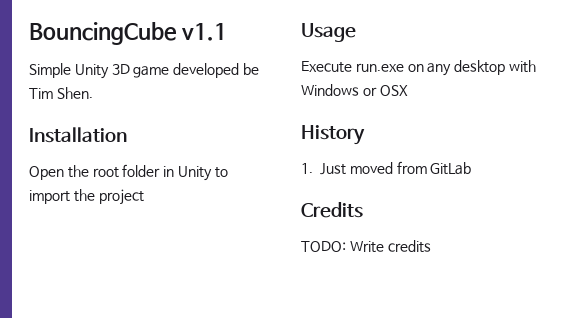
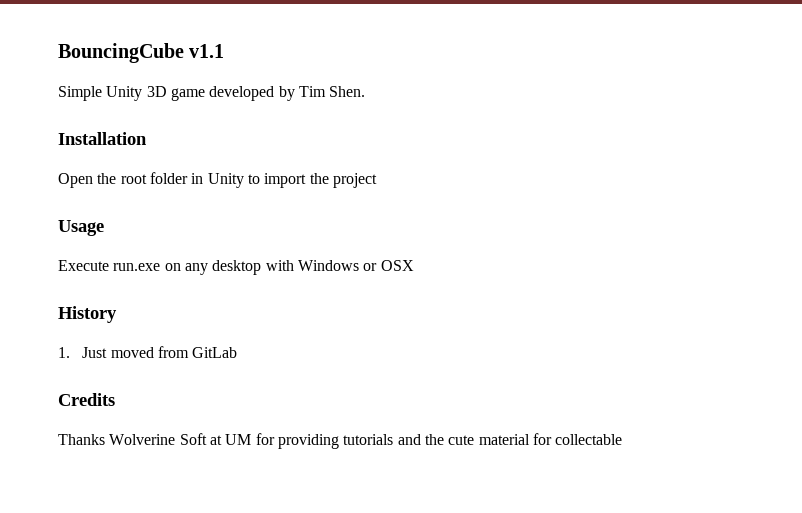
- Simple Unity 3D game developed be Tim Shen.
+ Simple Unity 3D game developed by Tim Shen.
- TODO: Write credits
+ Thanks Wolverine Soft at UM for providing tutorials and the cute material for collectable

